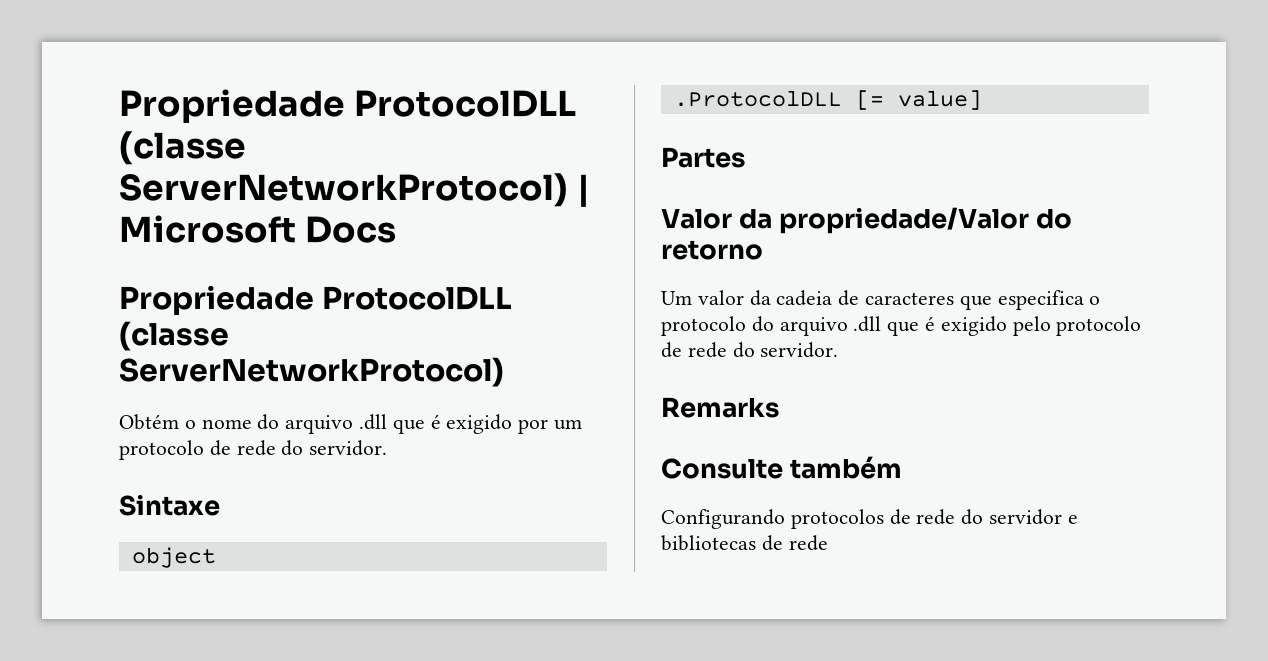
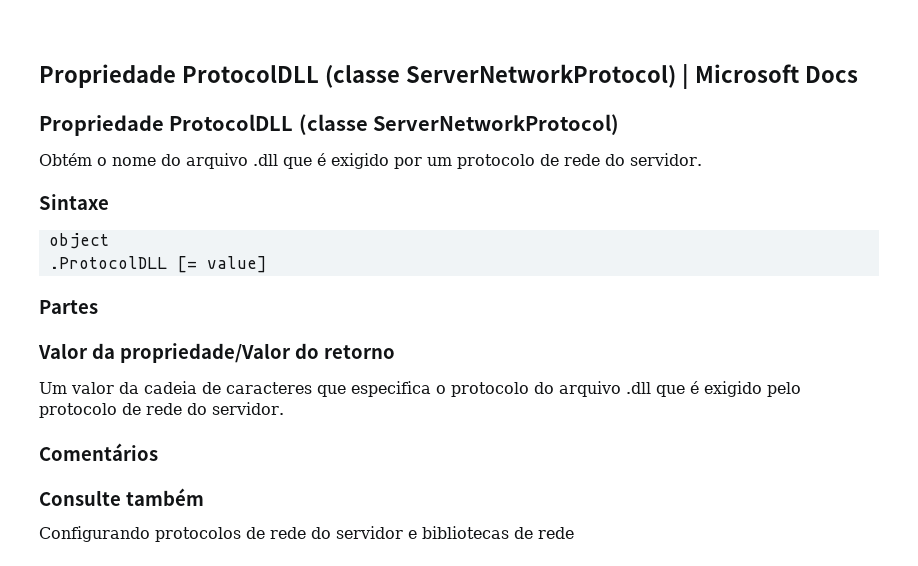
- Remarks
+ Comentários

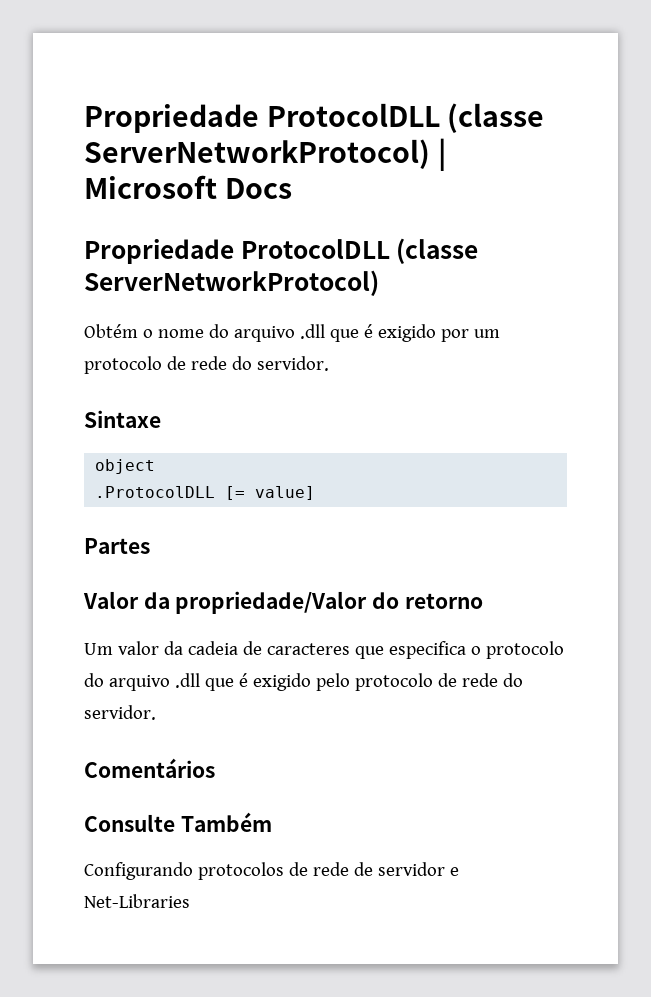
- Consulte também
+ Consulte Também
- Configurando protocolos de rede do servidor e bibliotecas de rede
+ Configurando protocolos de rede de servidor e Net-Libraries

